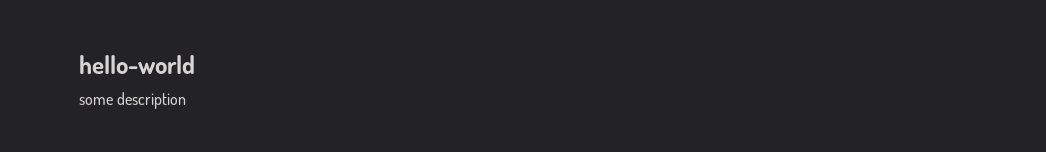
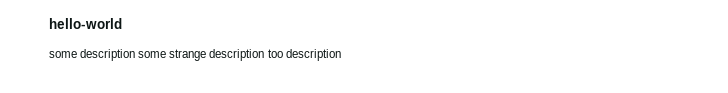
- some description
+ some description some strange description too description

